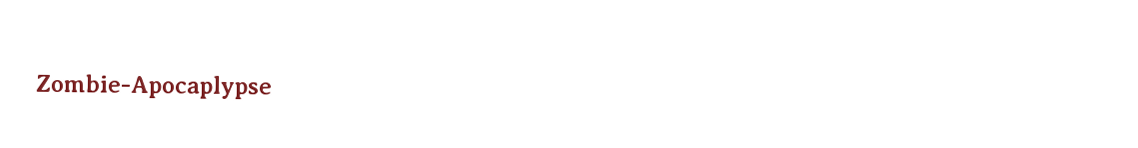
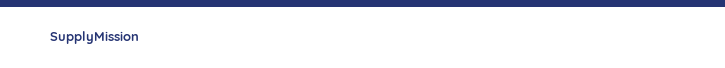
- Zombie-Apocaplypse
+ SupplyMission

